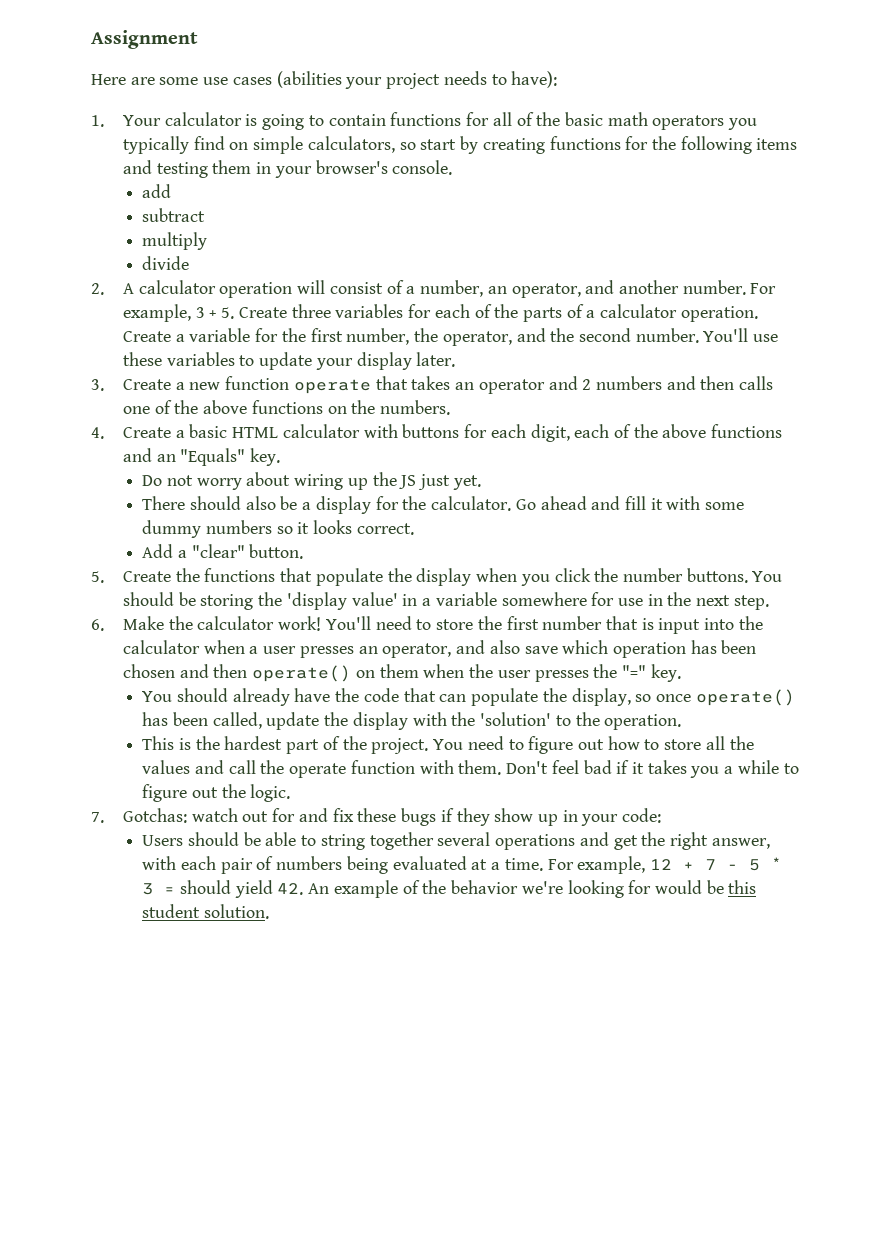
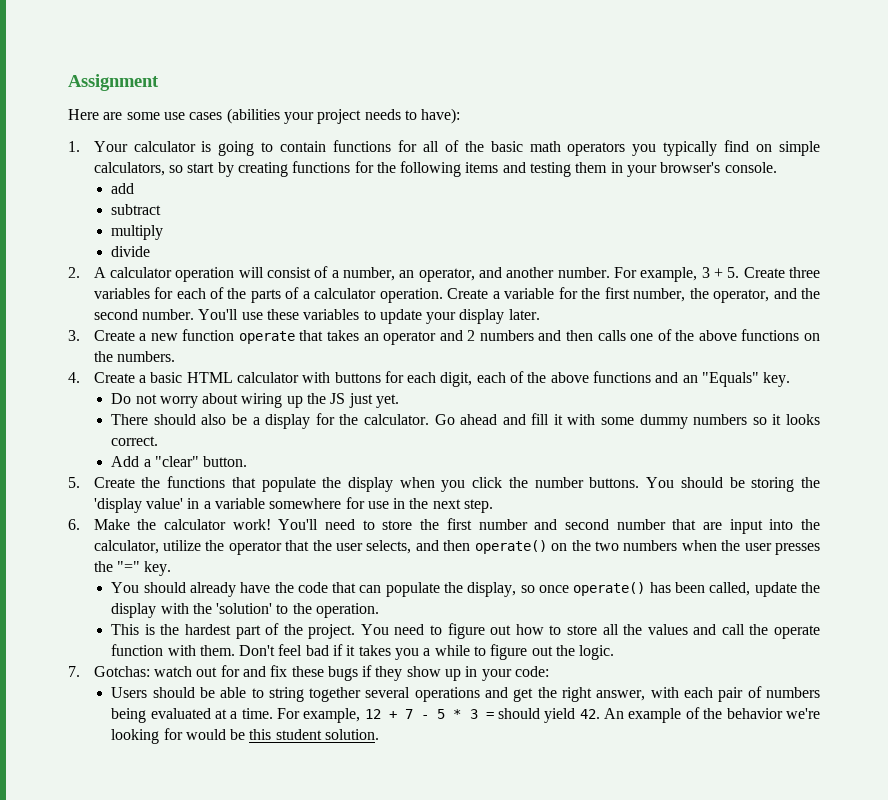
- You'll need to store the first number that is input into the calculator when a user presses an operator, and also save which operation has been chosen and then operate() on them when the user presses the "=" key.
+ You'll need to store the first number and second number that are input into the calculator, utilize the operator that the user selects, and then operate() on the two numbers when the user presses the "=" key.

